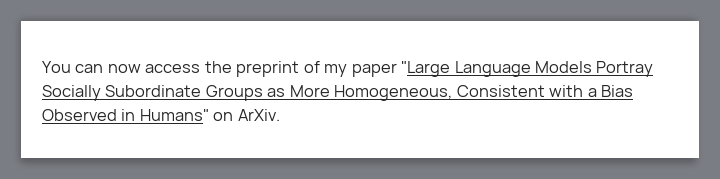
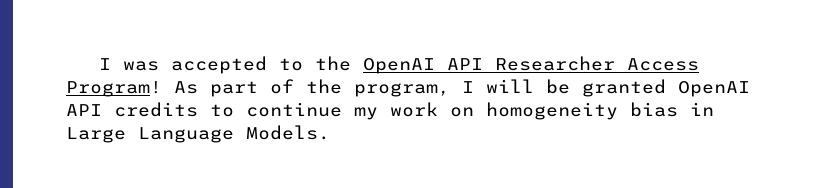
- You can now access the preprint of my paper "Large Language Models Portray Socially Subordinate Groups as More Homogeneous, Consistent with a Bias Observed in Humans" on ArXiv.
+ I was accepted to the OpenAI API Researcher Access Program! As part of the program, I will be granted OpenAI API credits to continue my work on homogeneity bias in Large Language Models.

